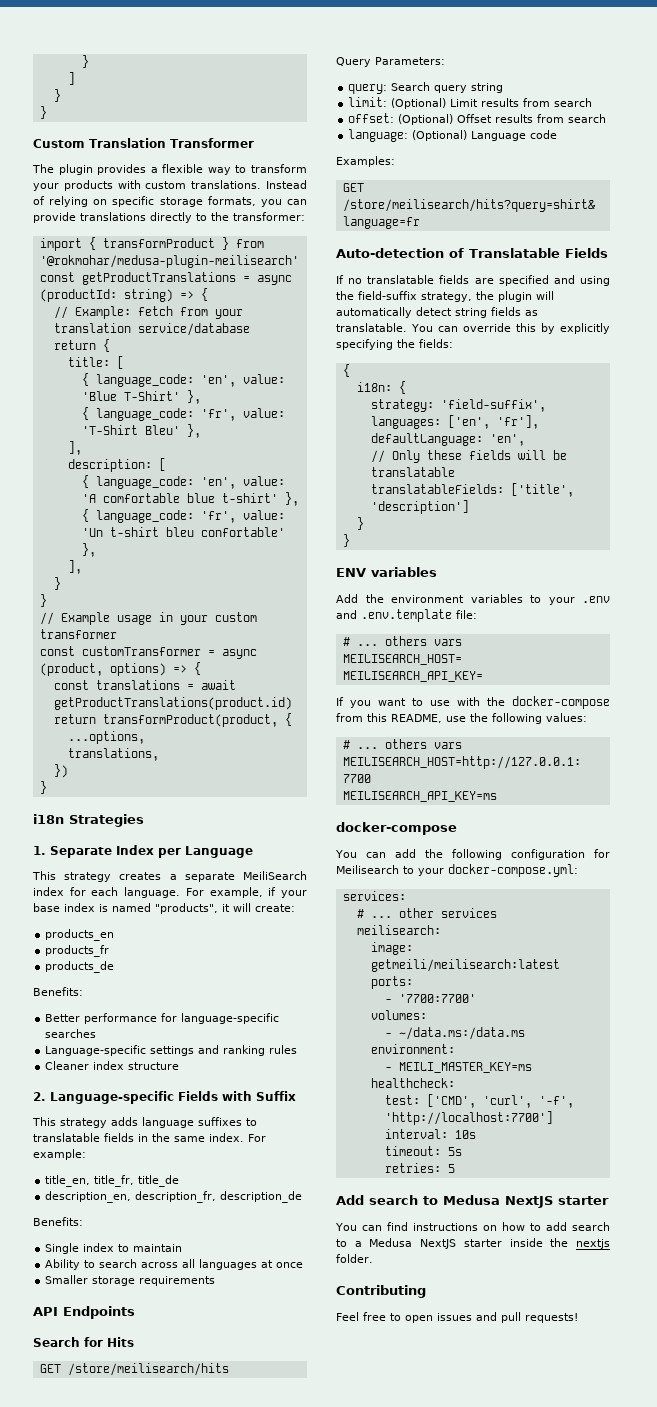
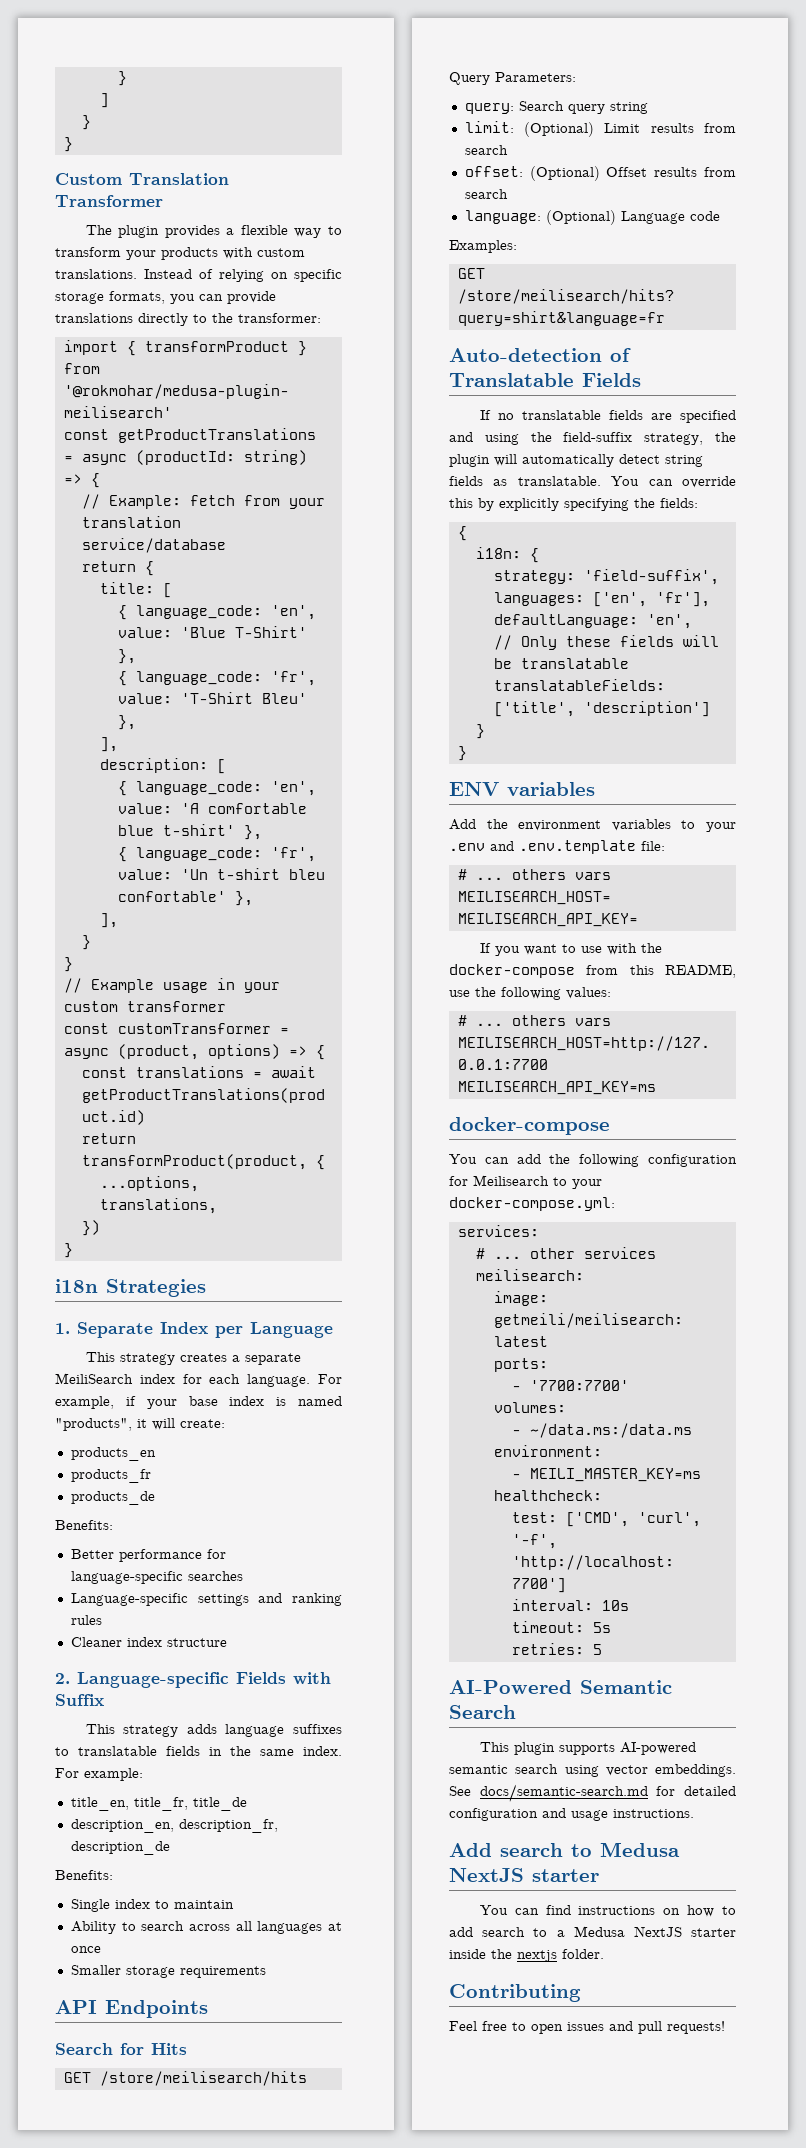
+ AI-Powered Semantic Search
+ This plugin supports AI-powered semantic search using vector embeddings. See docs/semantic-search.md for detailed configuration and usage instructions.

